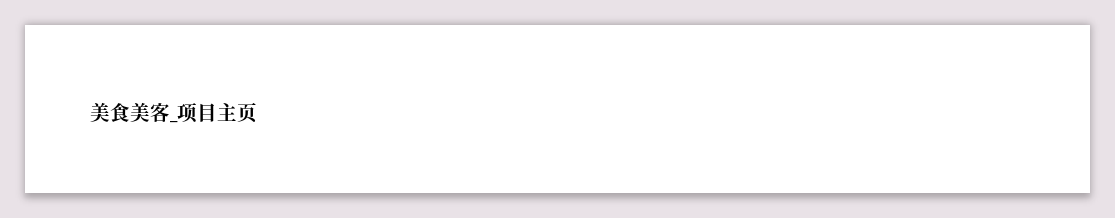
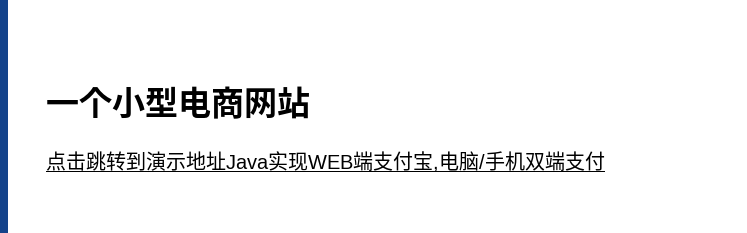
- 美食美客_项目主页
+ 一个小型电商网站
+ 点击跳转到演示地址Java实现WEB端支付宝,电脑/手机双端支付

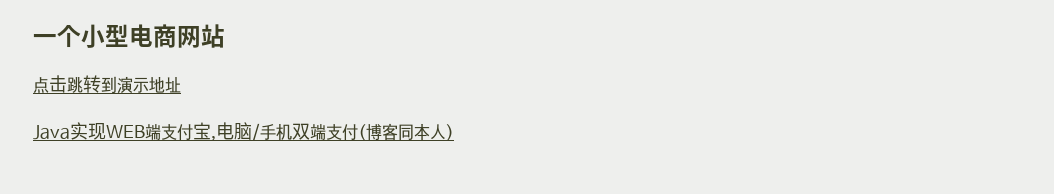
- 点击跳转到演示地址Java实现WEB端支付宝,电脑/手机双端支付
+ 点击跳转到演示地址
+ Java实现WEB端支付宝,电脑/手机双端支付(博客同本人)

